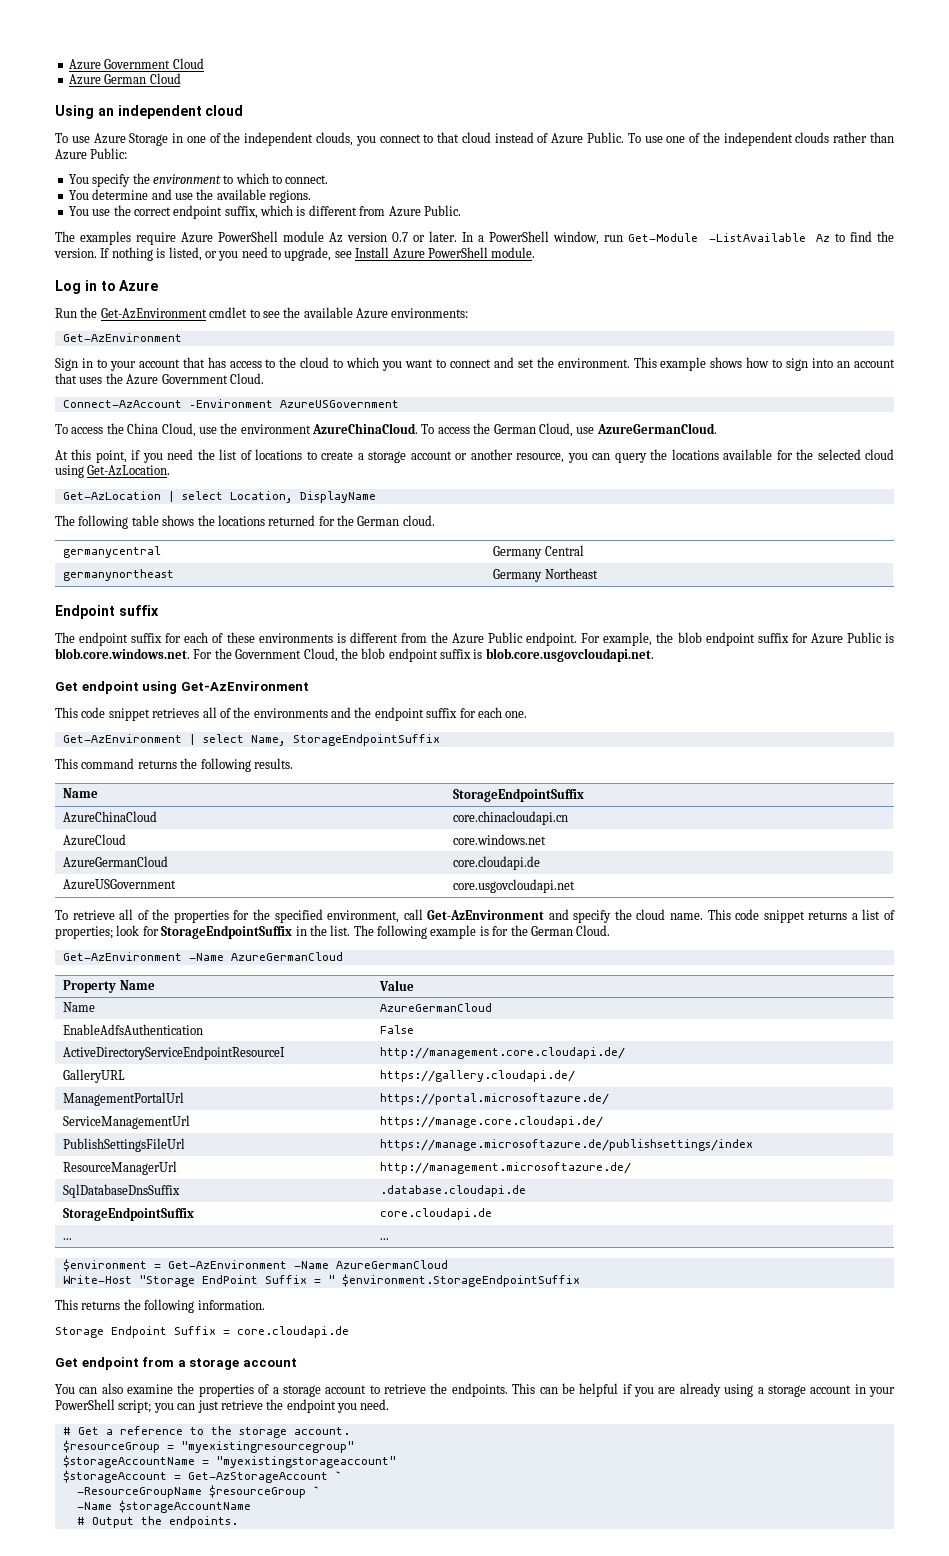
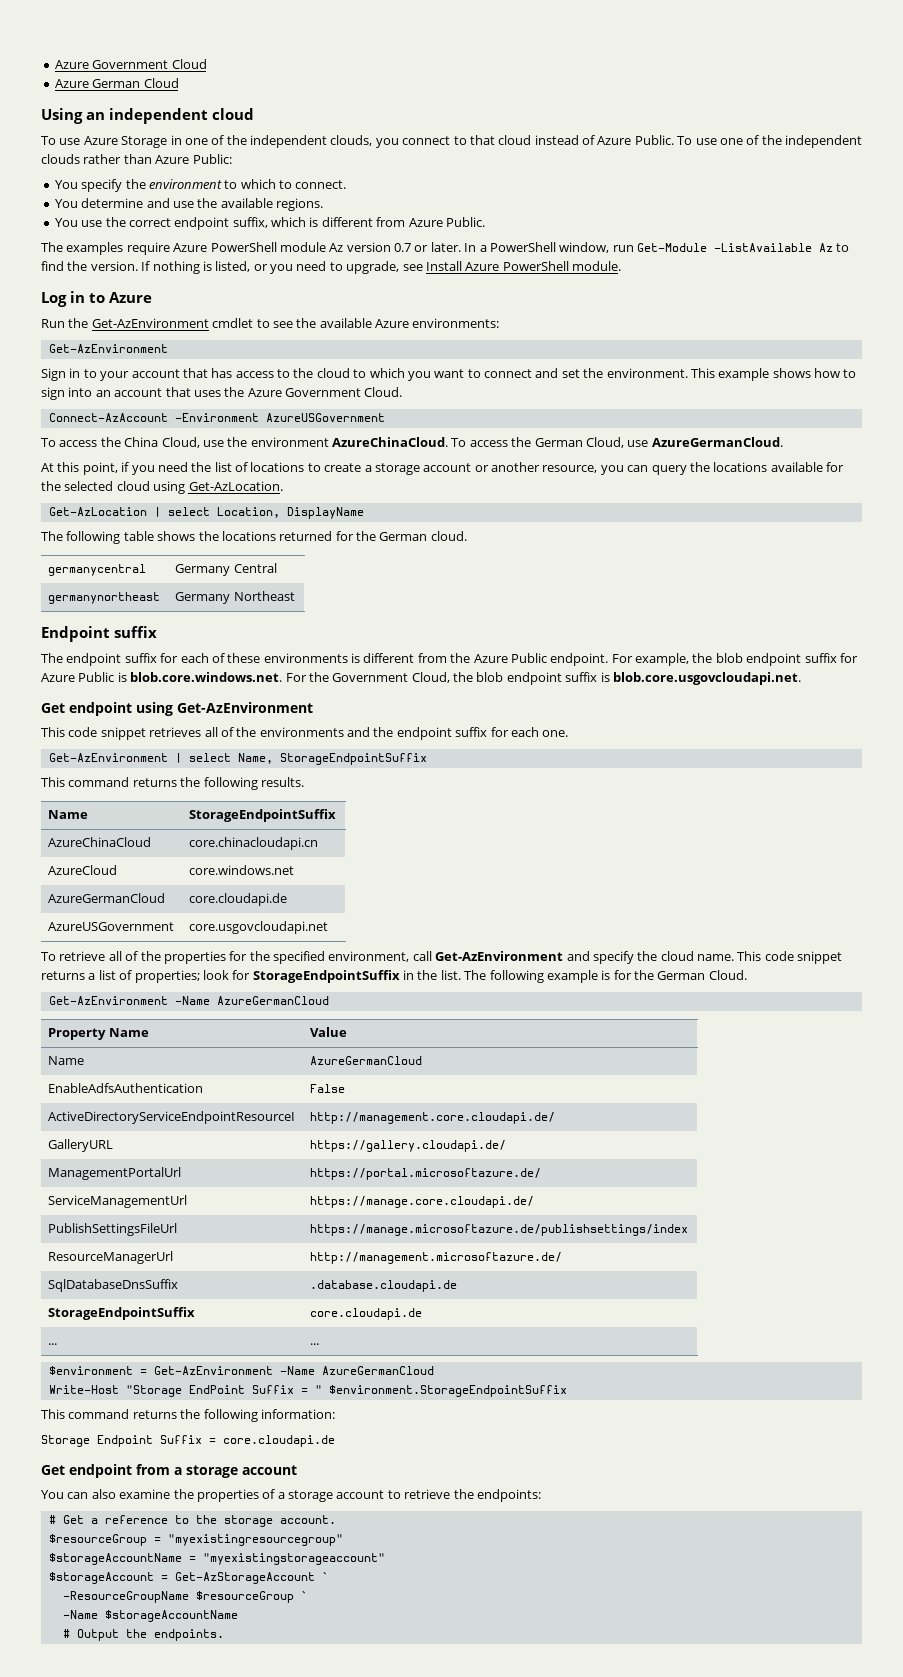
- This returns the following information.
+ This command returns the following information:
- You can also examine the properties of a storage account to retrieve the endpoints. This can be helpful if you are already using a storage account in your PowerShell script; you can just retrieve the endpoint you need.
+ You can also examine the properties of a storage account to retrieve the endpoints:

